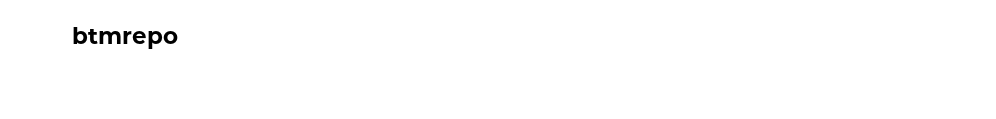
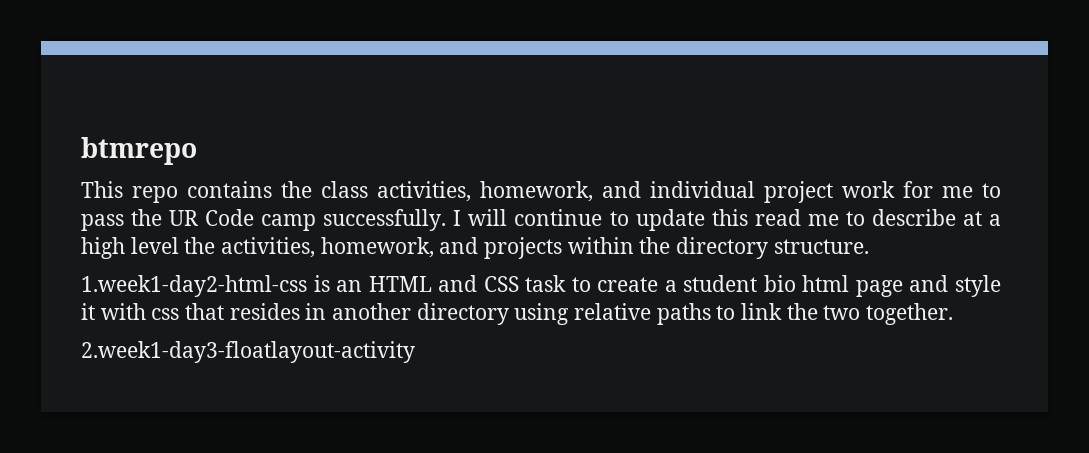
+ This repo contains the class activities, homework, and individual project work for me to pass the UR Code camp successfully. I will continue to update this read me to describe at a high level the activities, homework, and projects within the directory structure.
+ 1.week1-day2-html-css is an HTML and CSS task to create a student bio html page and style it with css that resides in another directory using relative paths to link the two together.
+ 2.week1-day3-floatlayout-activity

